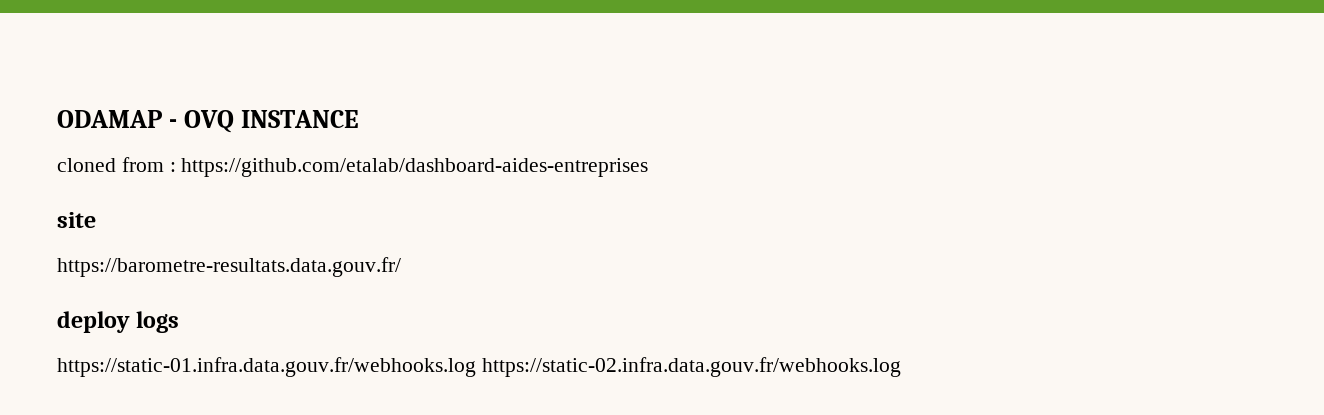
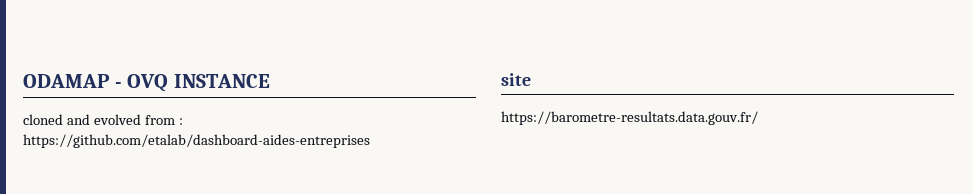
- cloned from : https://github.com/etalab/dashboard-aides-entreprises
+ cloned and evolved from : https://github.com/etalab/dashboard-aides-entreprises
- deploy logs
- https://static-01.infra.data.gouv.fr/webhooks.log https://static-02.infra.data.gouv.fr/webhooks.log

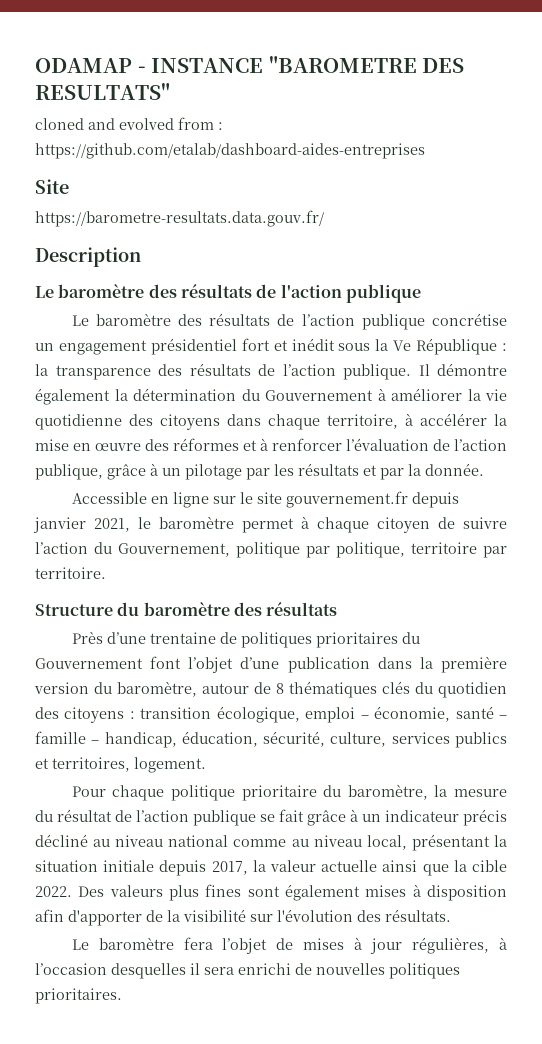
- ODAMAP - OVQ INSTANCE
+ ODAMAP - INSTANCE "BAROMETRE DES RESULTATS"
- site
+ Site
+ Description
+ Le baromètre des résultats de l'action publique
+ Le baromètre des résultats de l’action publique concrétise un engagement présidentiel fort et inédit sous la Ve République : la transparence des résultats de l’action publique. Il démontre également la détermination du Gouvernement à améliorer la vie quotidienne des citoyens dans chaque territoire, à accélérer la mise en œuvre des réformes et à renforcer l’évaluation de l’action publique, grâce à un pilotage par les résultats et par la donnée.
+ Accessible en ligne sur le site gouvernement.fr depuis janvier 2021, le baromètre permet à chaque citoyen de suivre l’action du Gouvernement, politique par politique, territoire par territoire.
+ Structure du baromètre des résultats
+ Près d’une trentaine de politiques prioritaires du Gouvernement font l’objet d’une publication dans la première version du baromètre, autour de 8 thématiques clés du quotidien des citoyens : transition écologique, emploi – économie, santé – famille – handicap, éducation, sécurité, culture, services publics et territoires, logement.
+ Pour chaque politique prioritaire du baromètre, la mesure du résultat de l’action publique se fait grâce à un indicateur précis décliné au niveau national comme au niveau local, présentant la situation initiale depuis 2017, la valeur actuelle ainsi que la cible 2022. Des valeurs plus fines sont également mises à disposition afin d'apporter de la visibilité sur l'évolution des résultats.
+ Le baromètre fera l’objet de mises à jour régulières, à l’occasion desquelles il sera enrichi de nouvelles politiques prioritaires.

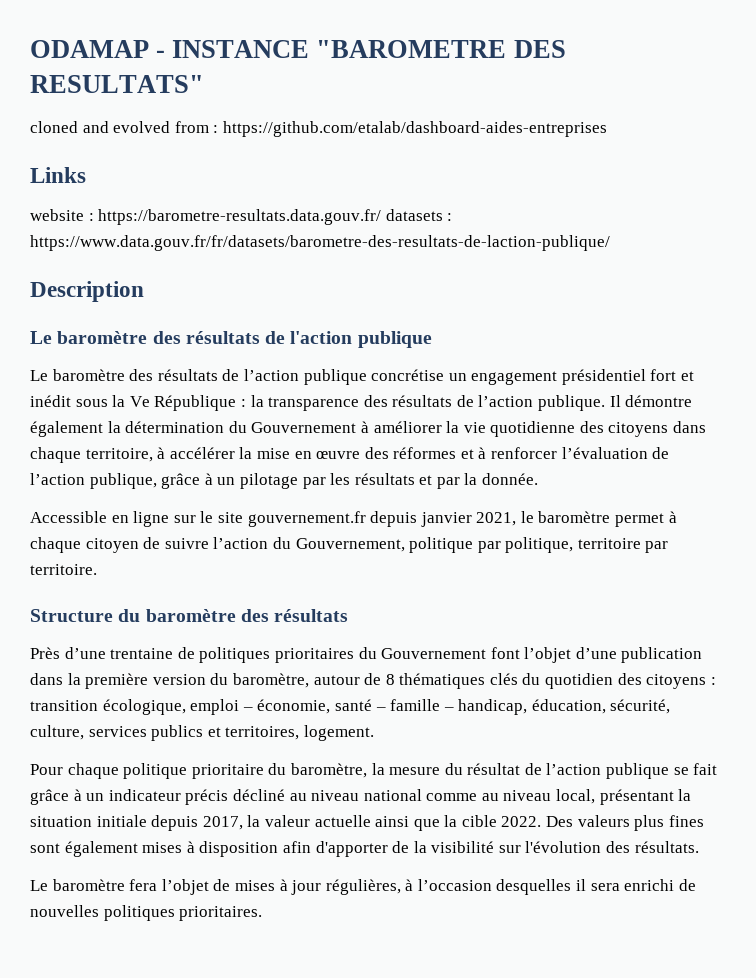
- Site
- https://barometre-resultats.data.gouv.fr/
+ Links
+ website : https://barometre-resultats.data.gouv.fr/ datasets : https://www.data.gouv.fr/fr/datasets/barometre-des-resultats-de-laction-publique/

